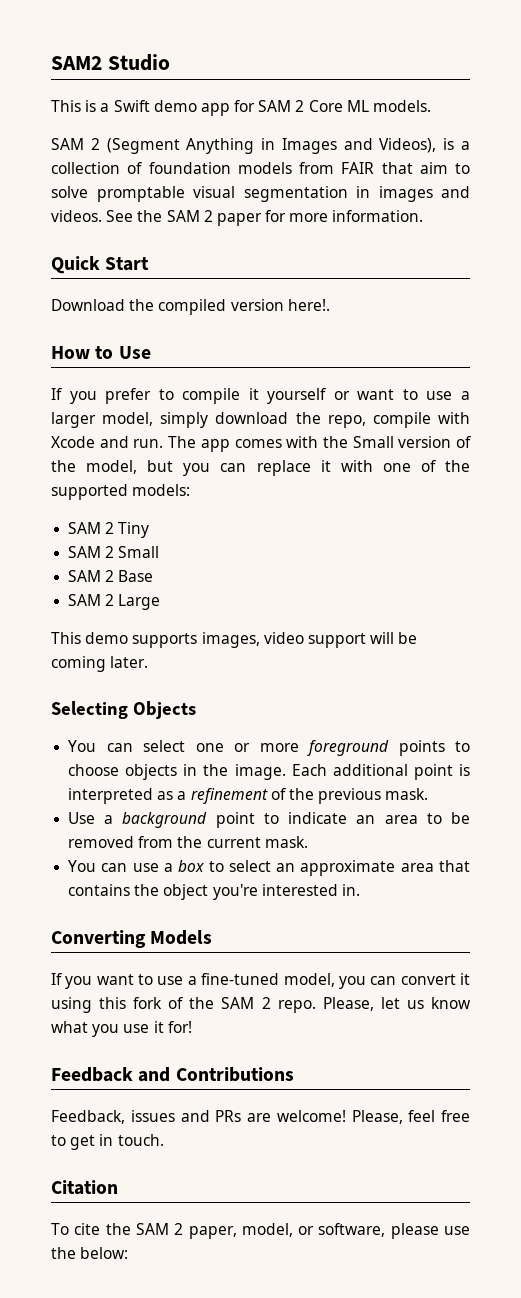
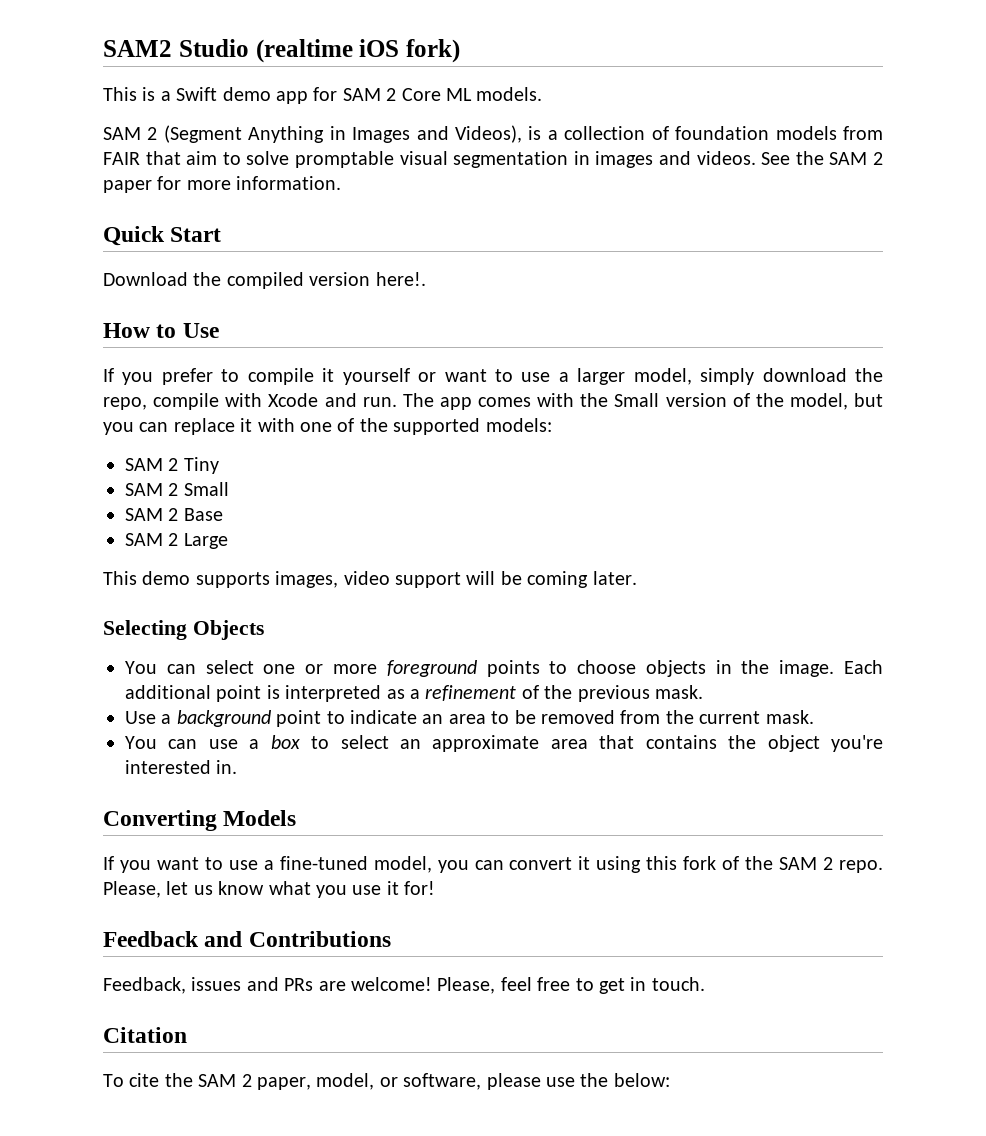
- SAM2 Studio
+ SAM2 Studio (realtime iOS fork)

